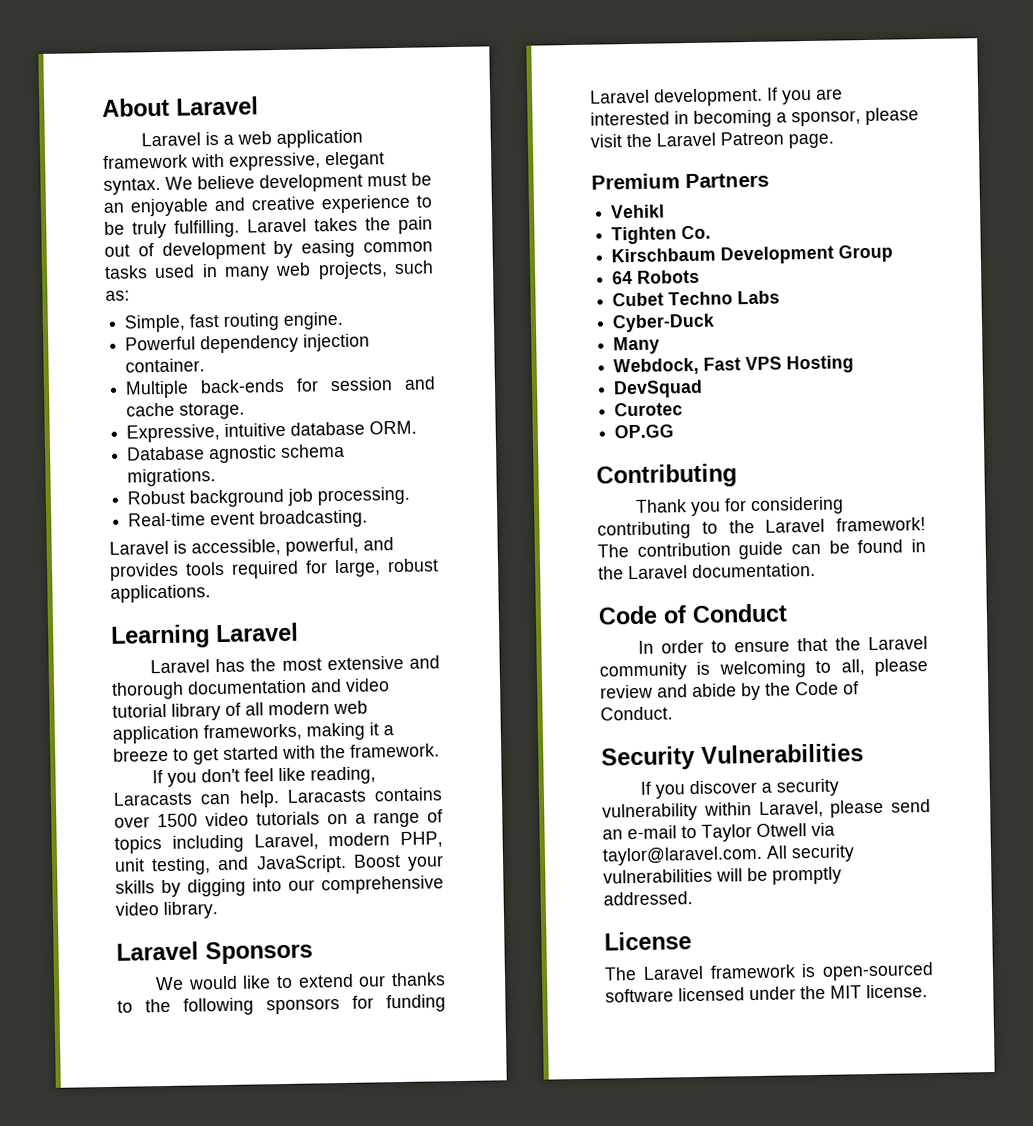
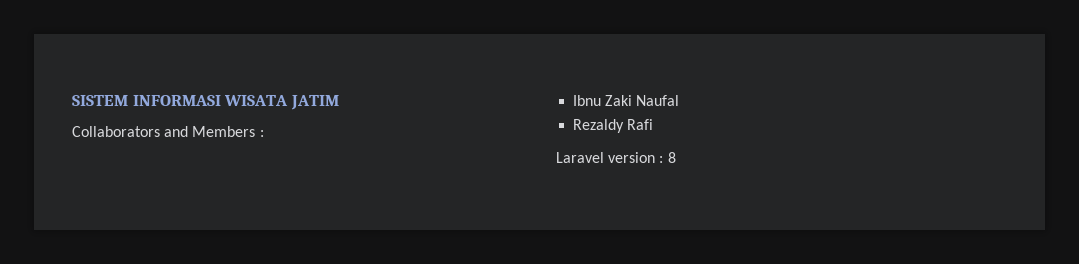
- About Laravel
- Laravel is a web application framework with expressive, elegant syntax. We believe development must be an enjoyable and creative experience to be truly fulfilling. Laravel takes the pain out of development by easing common tasks used in many web projects, such as:
- Simple, fast routing engine.
- Powerful dependency injection container.
- Multiple back-ends for session and cache storage.
- Expressive, intuitive database ORM.
- Database agnostic schema migrations.
- Robust background job processing.
- Real-time event broadcasting.
- Laravel is accessible, powerful, and provides tools required for large, robust applications.
- Learning Laravel
- Laravel has the most extensive and thorough documentation and video tutorial library of all modern web application frameworks, making it a breeze to get started with the framework.
- If you don't feel like reading, Laracasts can help. Laracasts contains over 1500 video tutorials on a range of topics including Laravel, modern PHP, unit testing, and JavaScript. Boost your skills by digging into our comprehensive video library.
- Laravel Sponsors
- We would like to extend our thanks to the following sponsors for funding Laravel development. If you are interested in becoming a sponsor, please visit the Laravel Patreon page.
- Premium Partners
- Vehikl
- Tighten Co.
- Kirschbaum Development Group
- 64 Robots
- Cubet Techno Labs
- Cyber-Duck
- Many
- Webdock, Fast VPS Hosting
- DevSquad
- Curotec
- OP.GG
- Contributing
- Thank you for considering contributing to the Laravel framework! The contribution guide can be found in the Laravel documentation.
- Code of Conduct
- In order to ensure that the Laravel community is welcoming to all, please review and abide by the Code of Conduct.
- Security Vulnerabilities
- If you discover a security vulnerability within Laravel, please send an e-mail to Taylor Otwell via taylor@laravel.com. All security vulnerabilities will be promptly addressed.
- License
- The Laravel framework is open-sourced software licensed under the MIT license.
+ SISTEM INFORMASI WISATA JATIM
+ Collaborators and Members :
+ Ibnu Zaki Naufal
+ Rezaldy Rafi
+ Laravel version : 8

